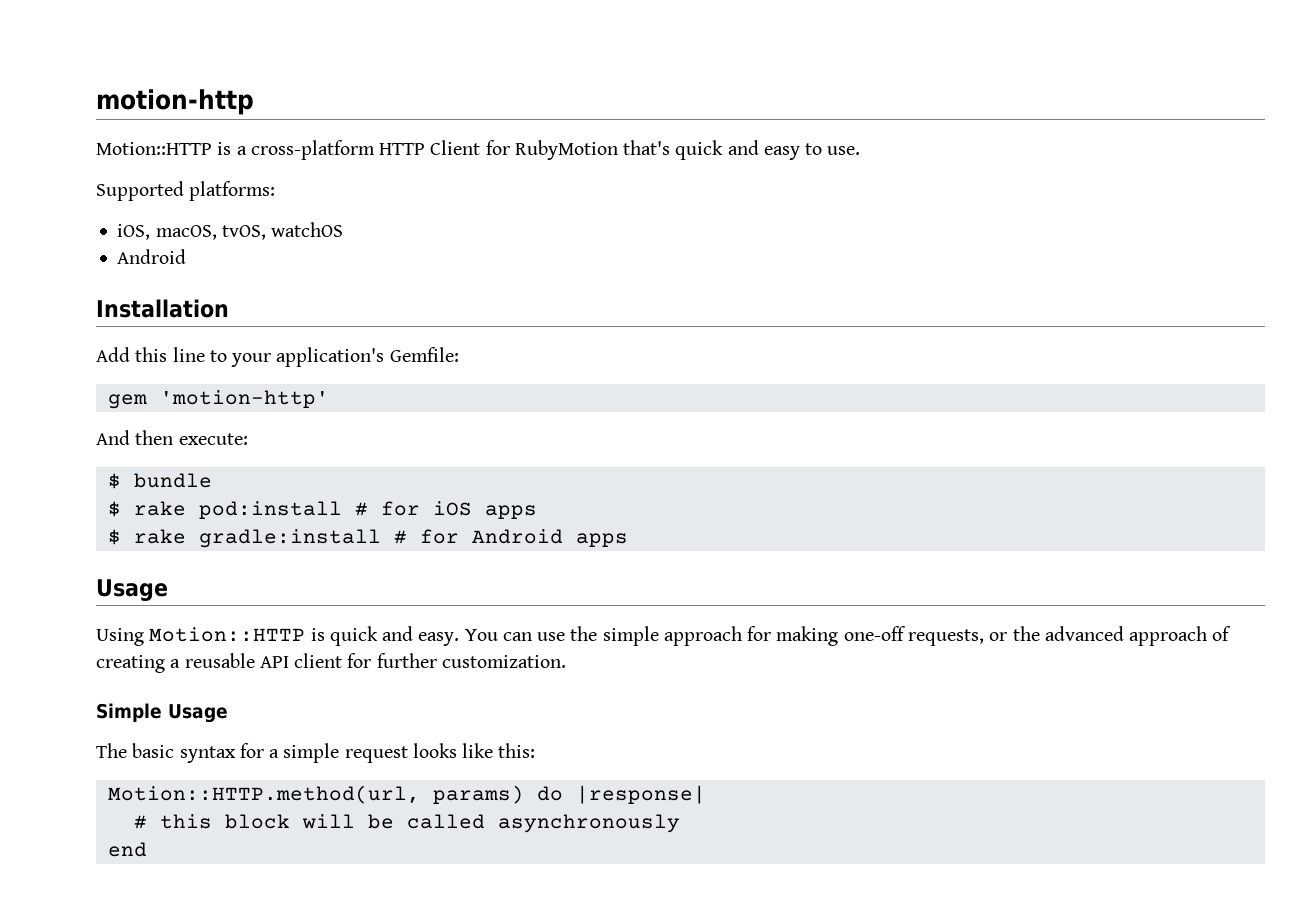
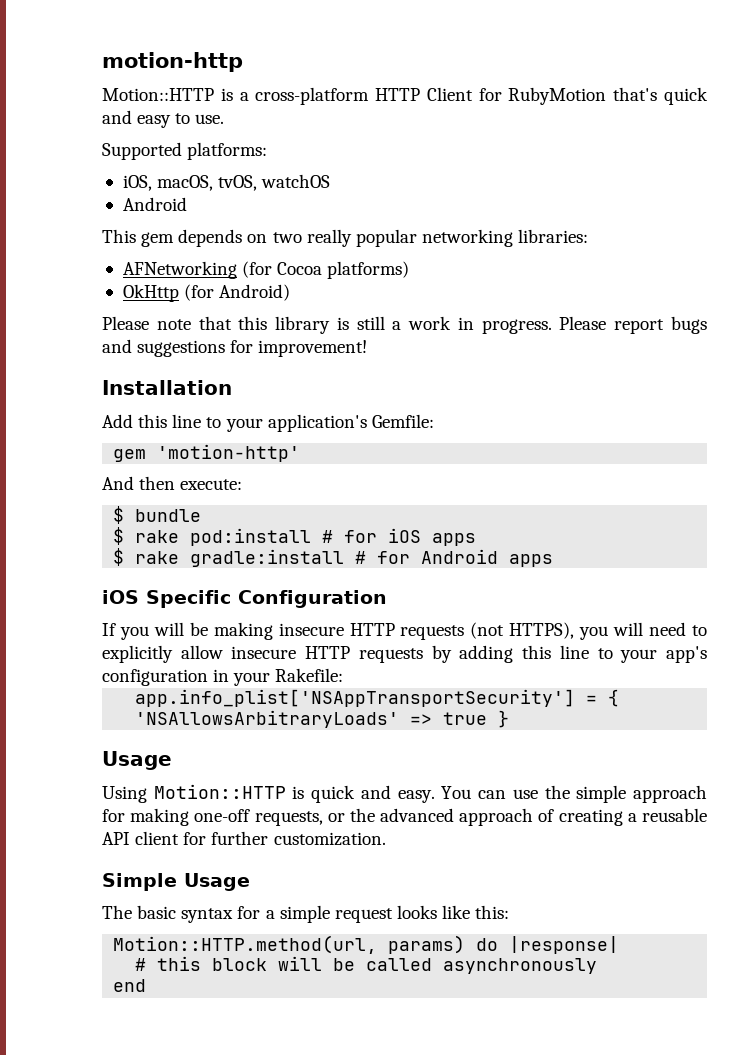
+ This gem depends on two really popular networking libraries:
+ AFNetworking (for Cocoa platforms)
+ OkHttp (for Android)
+ Please note that this library is still a work in progress. Please report bugs and suggestions for improvement!
+ iOS Specific Configuration
+ If you will be making insecure HTTP requests (not HTTPS), you will need to explicitly allow insecure HTTP requests by adding this line to your app's configuration in your Rakefile:
+ app.info_plist['NSAppTransportSecurity'] = { 'NSAllowsArbitraryLoads' => true }

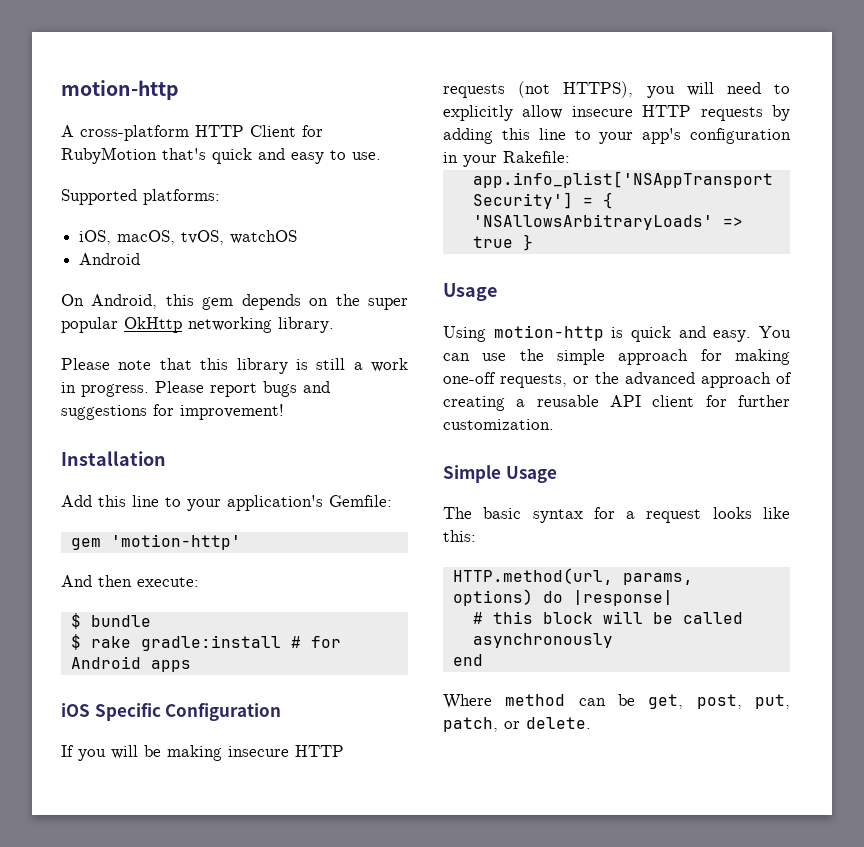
- Motion::HTTP is a cross-platform HTTP Client for RubyMotion that's quick and easy to use.
+ A cross-platform HTTP Client for RubyMotion that's quick and easy to use.
- This gem depends on two really popular networking libraries:
- AFNetworking (for Cocoa platforms)
- OkHttp (for Android)
+ On Android, this gem depends on the super popular OkHttp networking library.
- $ rake pod:install # for iOS apps
- Using Motion::HTTP is quick and easy.
+ Using motion-http is quick and easy.
- The basic syntax for a simple request looks like this:
+ The basic syntax for a request looks like this:
- Motion::HTTP.method(url, params) do |response|
+ HTTP.method(url, params, options) do |response|
+ Where method can be get, post, put, patch, or delete.

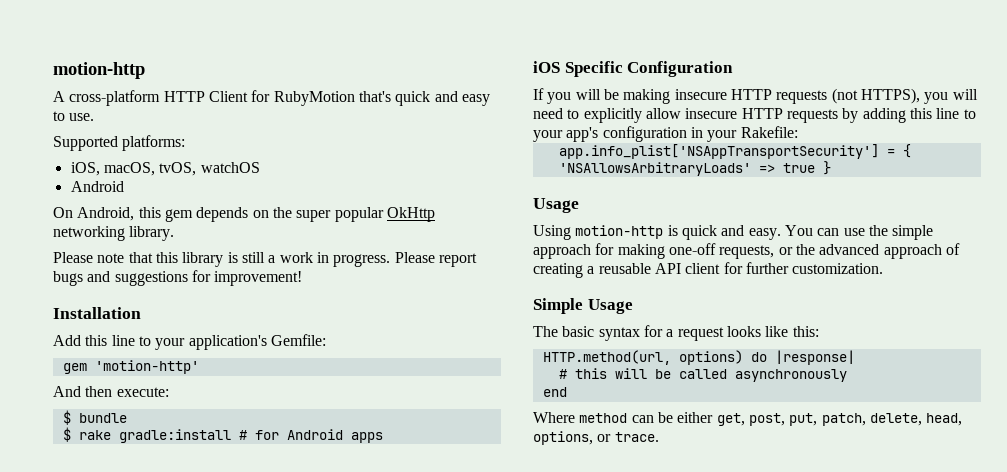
- HTTP.method(url, params, options) do |response|
+ HTTP.method(url, options) do |response|
- # this block will be called asynchronously
+ # this will be called asynchronously
- Where method can be get, post, put, patch, or delete.
+ Where method can be either get, post, put, patch, delete, head, options, or trace.

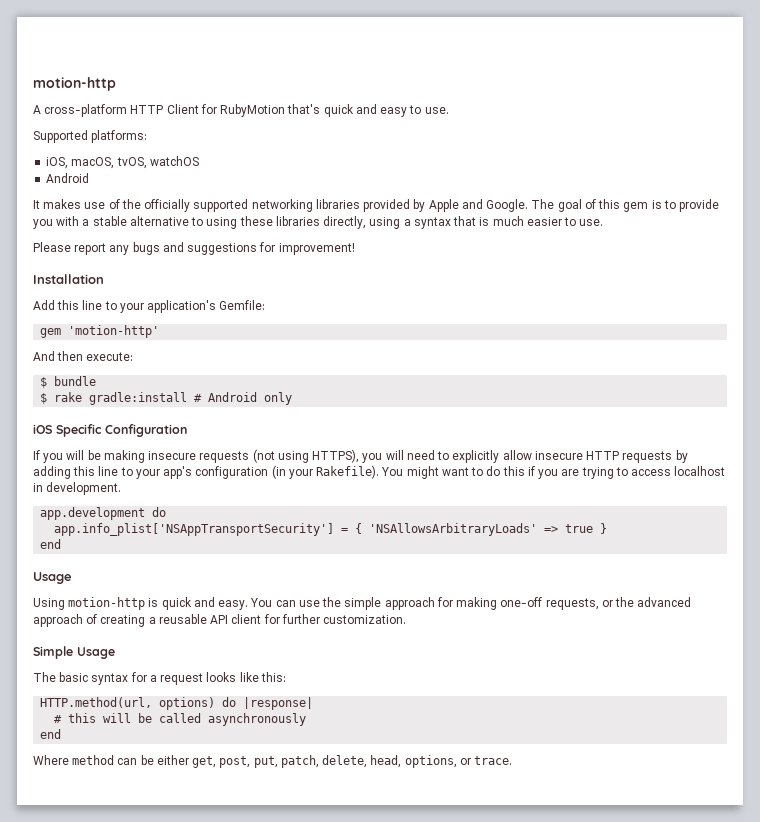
- On Android, this gem depends on the super popular OkHttp networking library.
- Please note that this library is still a work in progress. Please report bugs and suggestions for improvement!
+ It makes use of the officially supported networking libraries provided by Apple and Google. The goal of this gem is to provide you with a stable alternative to using these libraries directly, using a syntax that is much easier to use.
+ Please report any bugs and suggestions for improvement!
- $ rake gradle:install # for Android apps
+ $ rake gradle:install # Android only
- If you will be making insecure HTTP requests (not HTTPS), you will need to explicitly allow insecure HTTP requests by adding this line to your app's configuration in your Rakefile:
+ If you will be making insecure requests (not using HTTPS), you will need to explicitly allow insecure HTTP requests by adding this line to your app's configuration (in your Rakefile). You might want to do this if you are trying to access localhost in development.
+ app.development do
  app.info_plist['NSAppTransportSecurity'] = { 'NSAllowsArbitraryLoads' => true }
+ end

